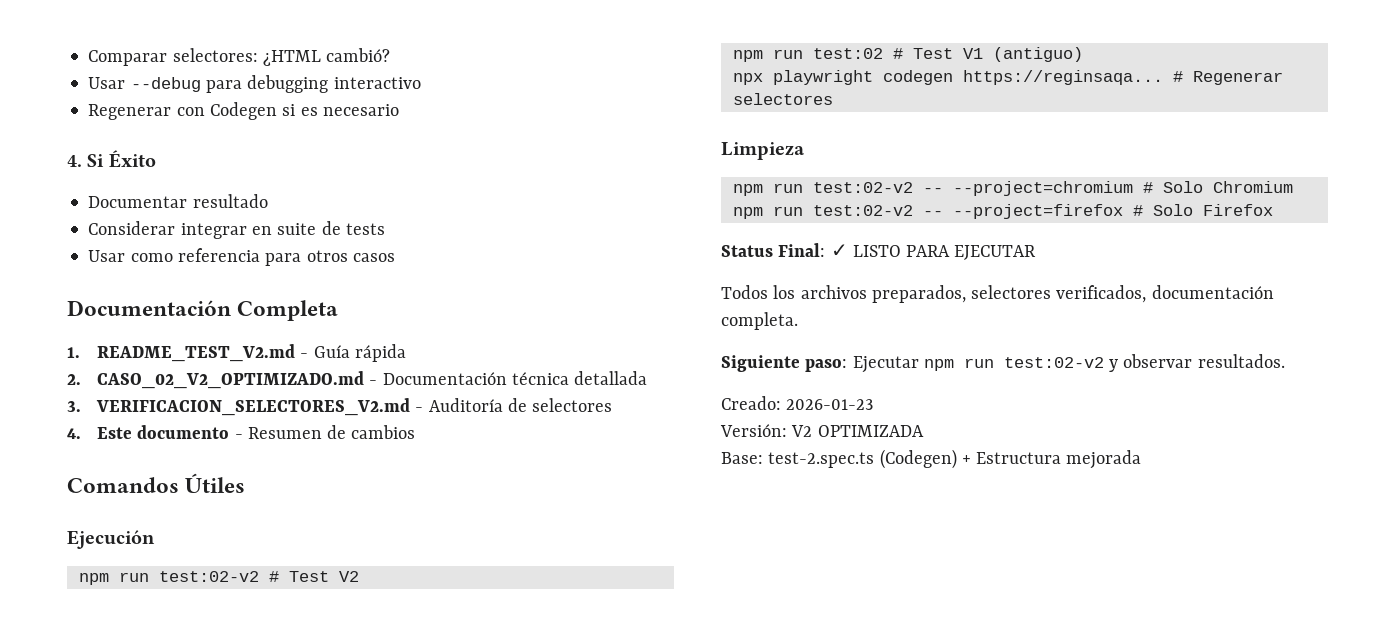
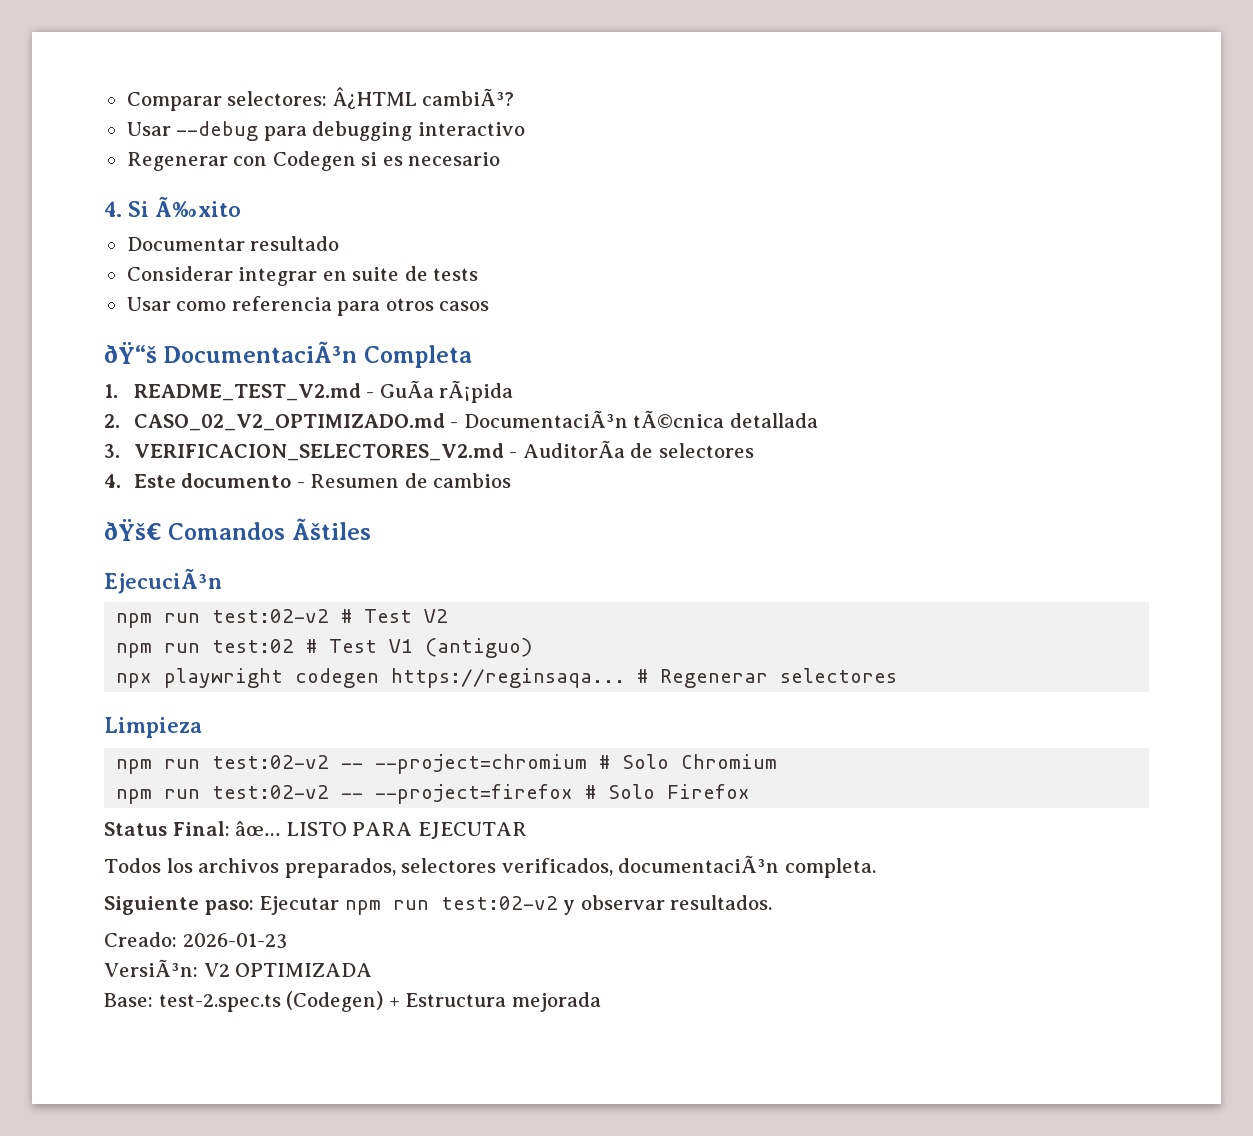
- Comparar selectores: ¿HTML cambió?
+ Comparar selectores: Â¿HTML cambiÃ³?
- 4. Si Éxito
+ 4. Si Ã‰xito
- Documentación Completa
+ ðŸ“š DocumentaciÃ³n Completa
- 1. README_TEST_V2.md - Guía rápida
+ 1. README_TEST_V2.md - GuÃa rÃ¡pida
- 2. CASO_02_V2_OPTIMIZADO.md - Documentación técnica detallada
+ 2. CASO_02_V2_OPTIMIZADO.md - DocumentaciÃ³n tÃ©cnica detallada
- 3. VERIFICACION_SELECTORES_V2.md - Auditoría de selectores
+ 3. VERIFICACION_SELECTORES_V2.md - AuditorÃa de selectores
- Comandos Útiles
- Ejecución
+ ðŸš€ Comandos Ãštiles
+ EjecuciÃ³n
- Status Final: ✓ LISTO PARA EJECUTAR
+ Status Final: âœ… LISTO PARA EJECUTAR
- Todos los archivos preparados, selectores verificados, documentación completa.
+ Todos los archivos preparados, selectores verificados, documentaciÃ³n completa.
- Versión: V2 OPTIMIZADA
+ VersiÃ³n: V2 OPTIMIZADA

